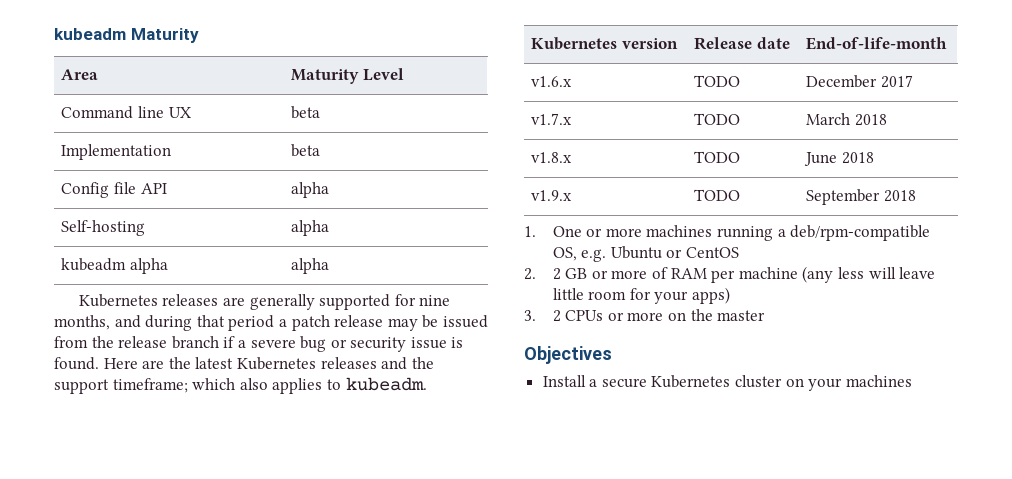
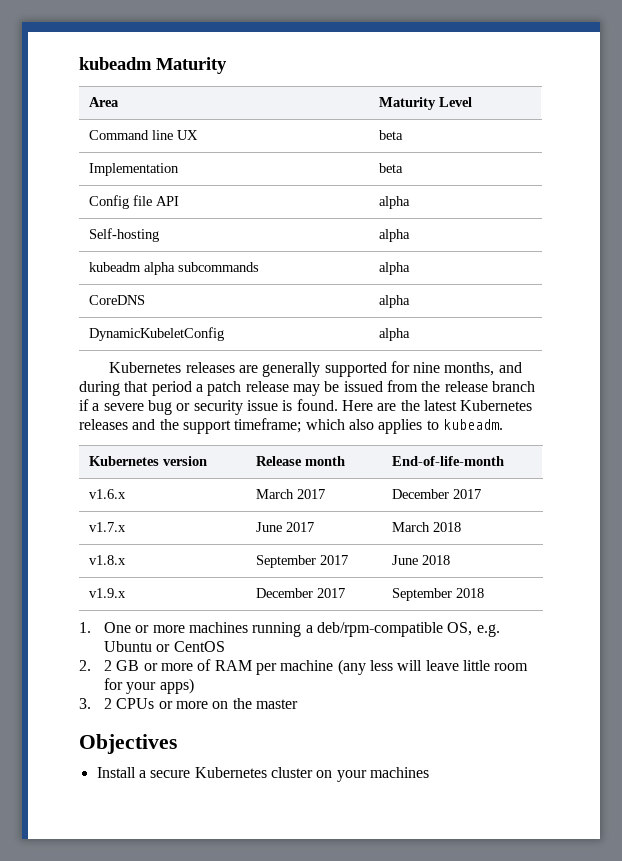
- kubeadm alpha | alpha
+ kubeadm alpha subcommands | alpha
+ CoreDNS | alpha
+ DynamicKubeletConfig | alpha
- Kubernetes version | Release date | End-of-life-month
+ Kubernetes version | Release month | End-of-life-month
- v1.6.x | TODO | December 2017
+ v1.6.x | March 2017 | December 2017
- v1.7.x | TODO | March 2018
+ v1.7.x | June 2017 | March 2018
- v1.8.x | TODO | June 2018
+ v1.8.x | September 2017 | June 2018
- v1.9.x | TODO | September 2018
+ v1.9.x | December 2017 | September 2018

